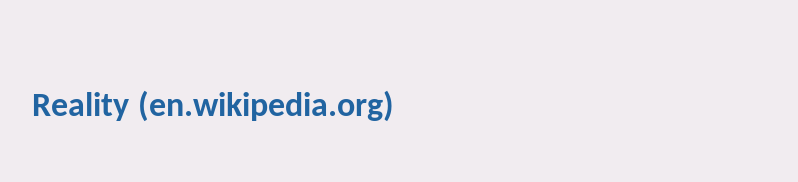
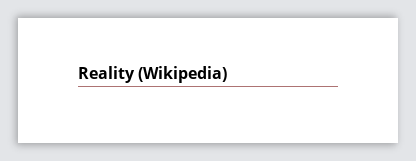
- Reality (en.wikipedia.org)
+ Reality (Wikipedia)

